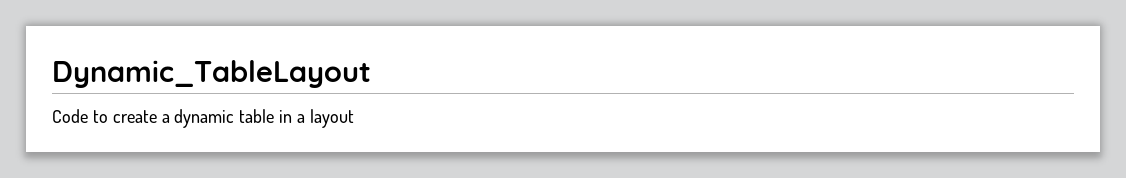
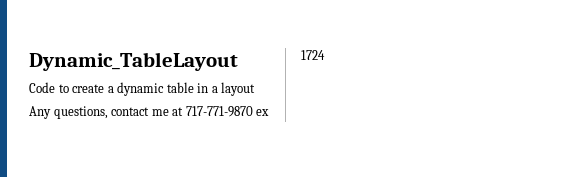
+ Any questions, contact me at 717-771-9870 ex 1724

